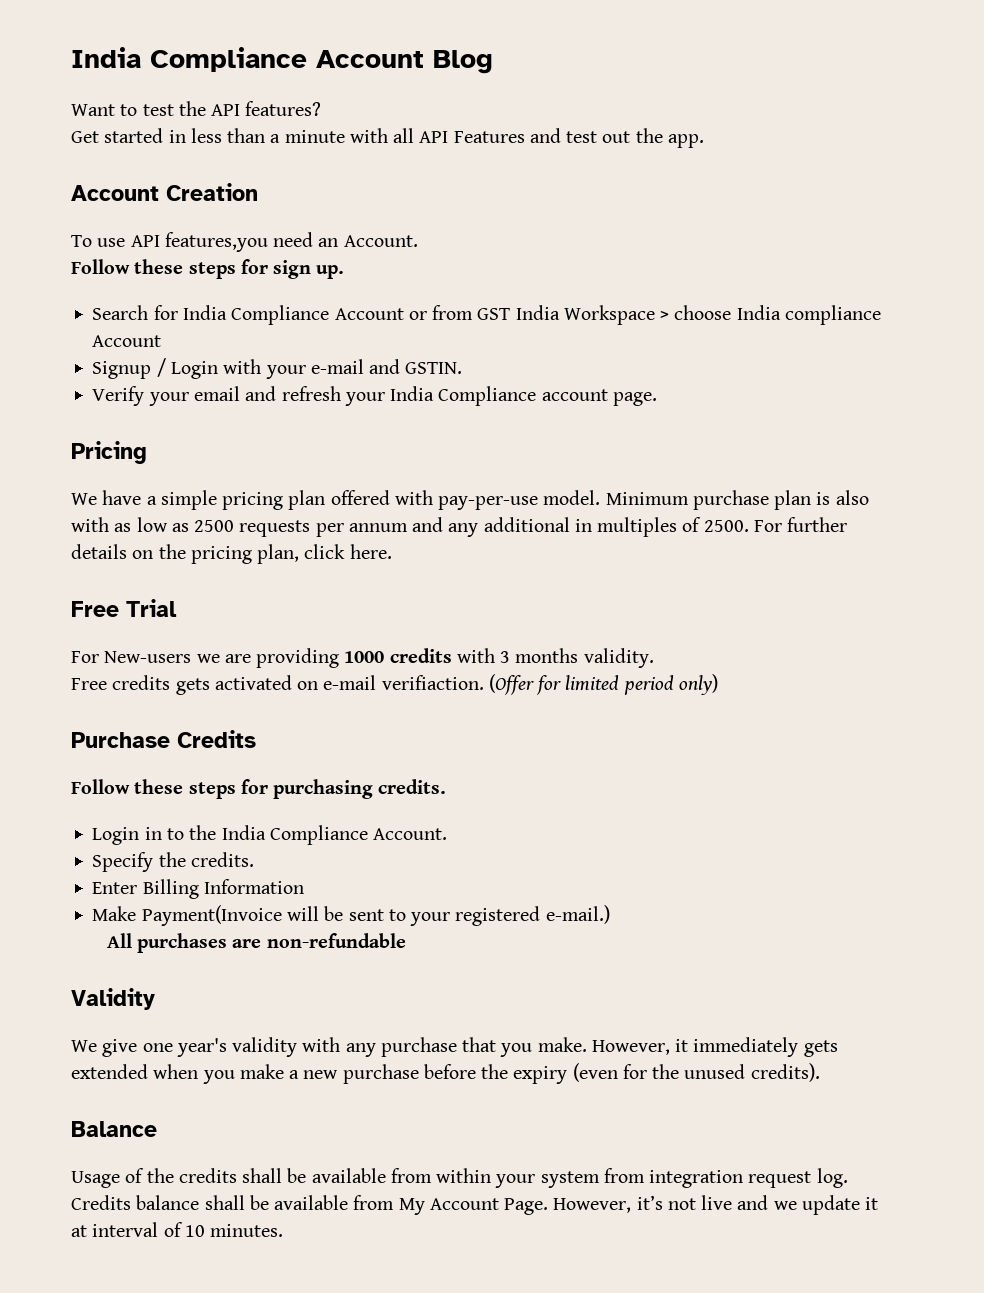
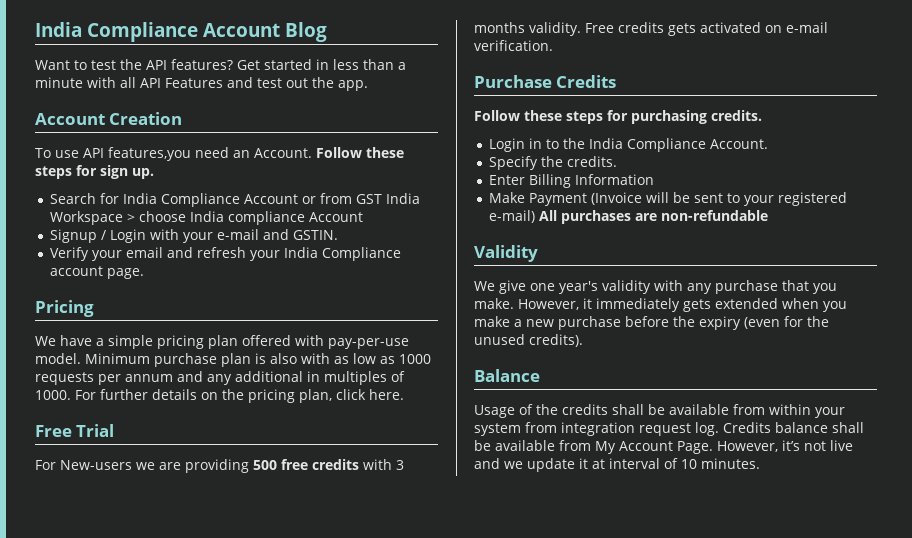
- Want to test the API features?
- Get started in less than a minute with all API Features and test out the app.
+ Want to test the API features? Get started in less than a minute with all API Features and test out the app.
- To use API features,you need an Account.
- Follow these steps for sign up.
+ To use API features,you need an Account. Follow these steps for sign up.
- Minimum purchase plan is also with as low as 2500 requests per annum and any additional in multiples of 2500.
+ Minimum purchase plan is also with as low as 1000 requests per annum and any additional in multiples of 1000.
- For New-users we are providing 1000 credits with 3 months validity.
- Free credits gets activated on e-mail verifiaction. (Offer for limited period only)
+ For New-users we are providing 500 free credits with 3 months validity. Free credits gets activated on e-mail verification.
- Make Payment(Invoice will be sent to your registered e-mail.)
- All purchases are non-refundable
+ Make Payment (Invoice will be sent to your registered e-mail) All purchases are non-refundable

